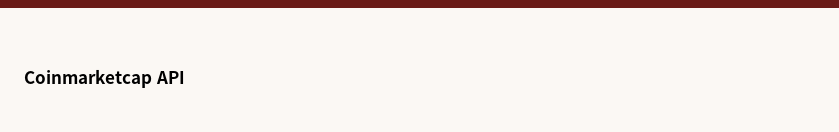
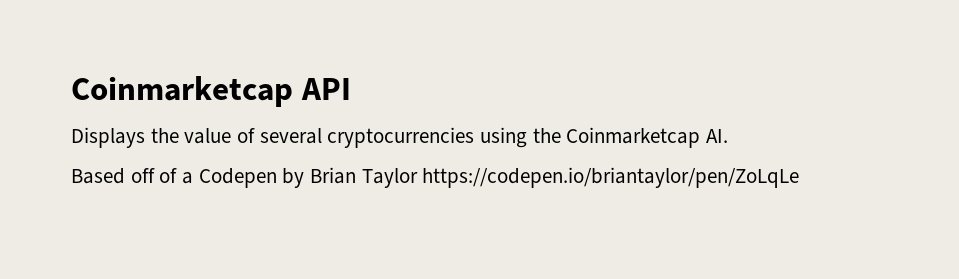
+ Displays the value of several cryptocurrencies using the Coinmarketcap AI.
+ Based off of a Codepen by Brian Taylor https://codepen.io/briantaylor/pen/ZoLqLe

